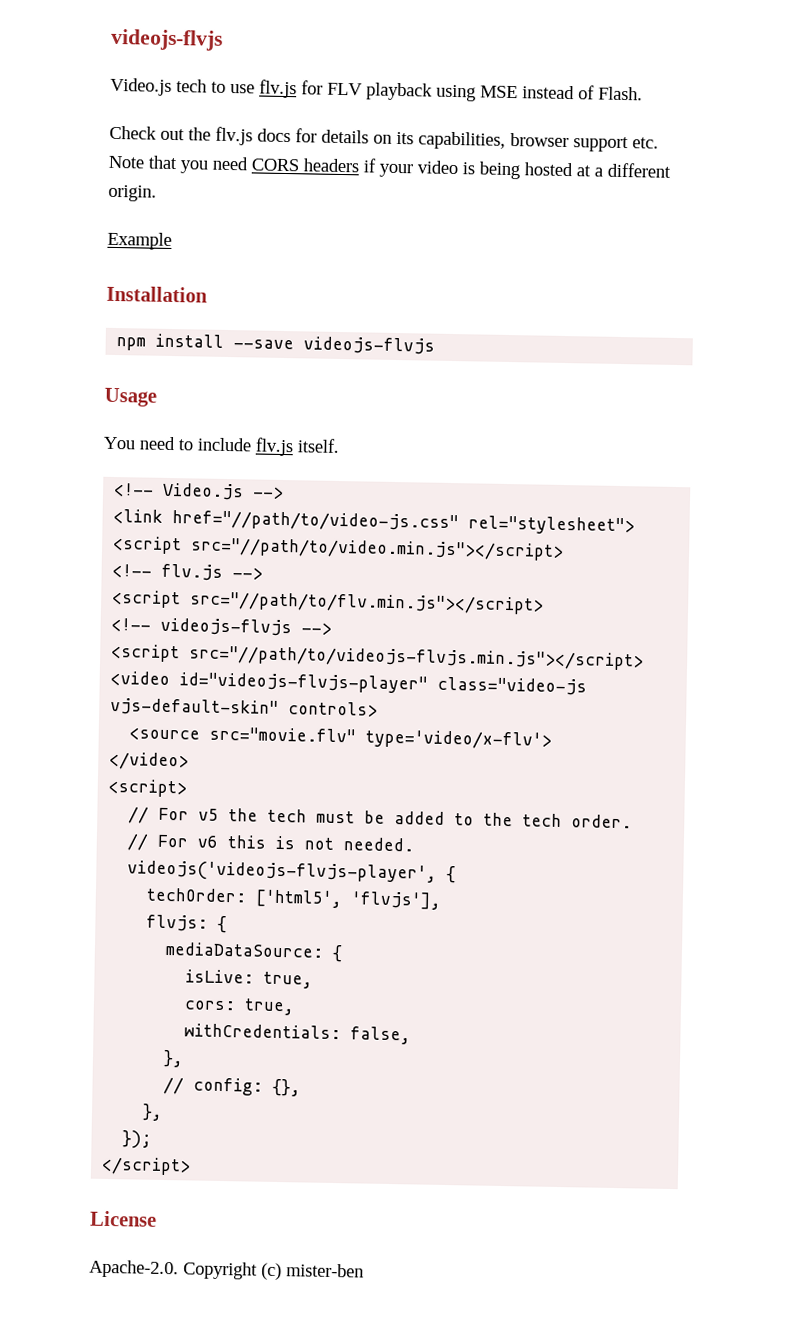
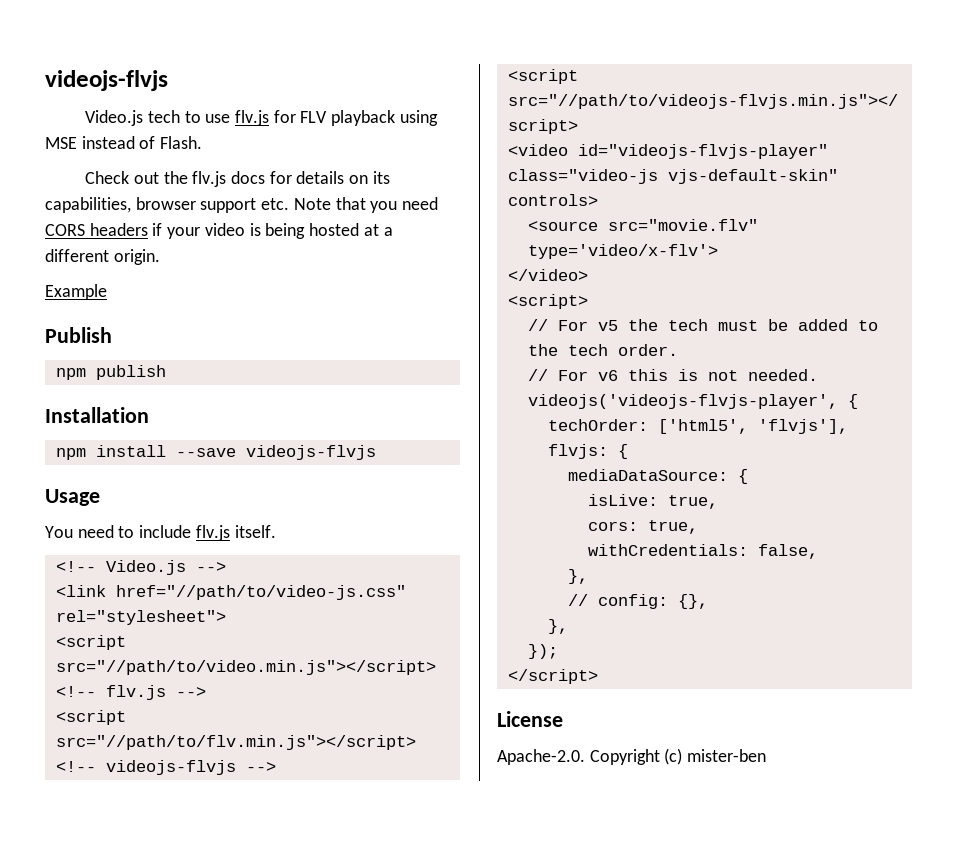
+ Publish
+ npm publish

